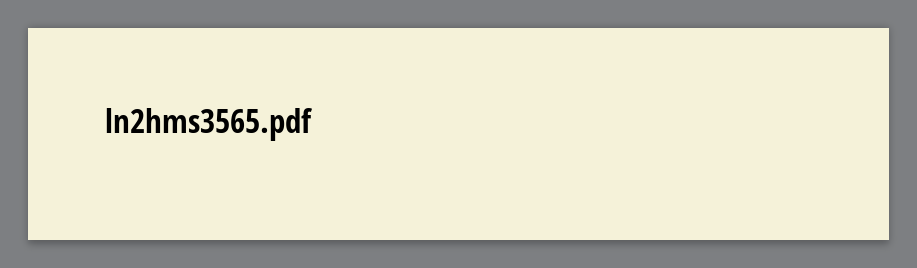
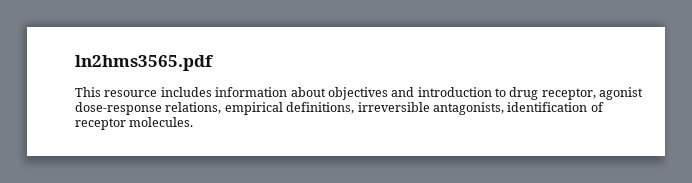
+ This resource includes information about objectives and introduction to drug receptor, agonist dose-response relations, empirical definitions, irreversible antagonists, identification of receptor molecules.

